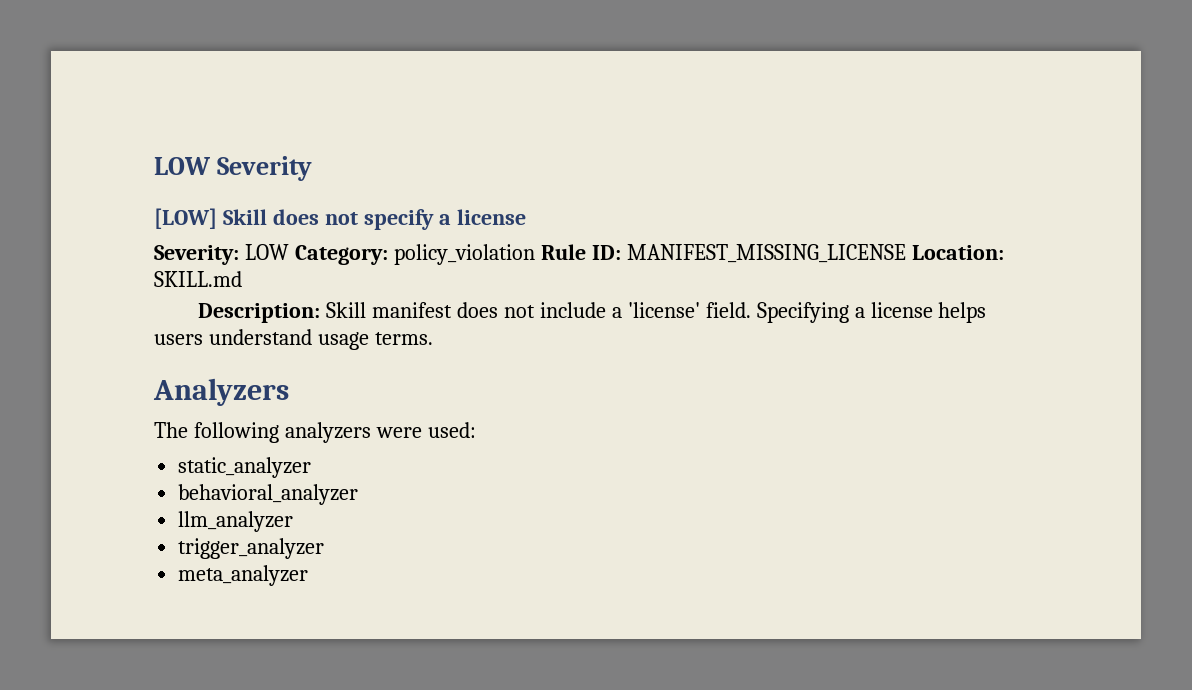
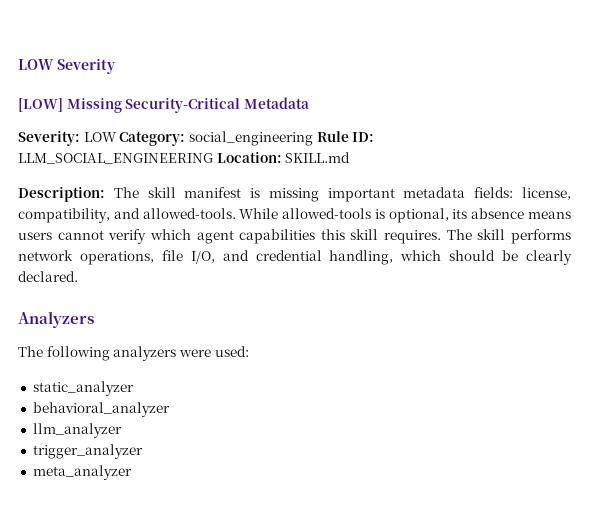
- [LOW] Skill does not specify a license
+ [LOW] Missing Security-Critical Metadata
- Severity: LOW Category: policy_violation Rule ID: MANIFEST_MISSING_LICENSE Location: SKILL.md
+ Severity: LOW Category: social_engineering Rule ID: LLM_SOCIAL_ENGINEERING Location: SKILL.md
- Description: Skill manifest does not include a 'license' field. Specifying a license helps users understand usage terms.
+ Description: The skill manifest is missing important metadata fields: license, compatibility, and allowed-tools. While allowed-tools is optional, its absence means users cannot verify which agent capabilities this skill requires. The skill performs network operations, file I/O, and credential handling, which should be clearly declared.

